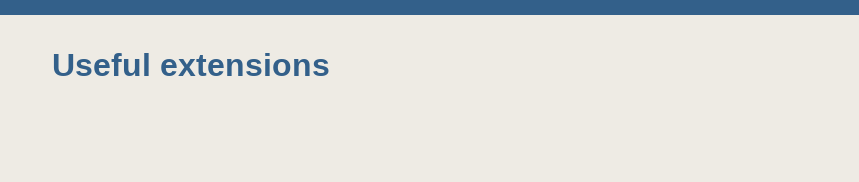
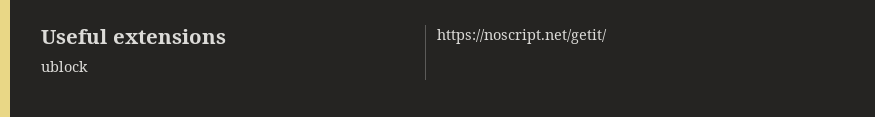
+ ublock
+ https://noscript.net/getit/

